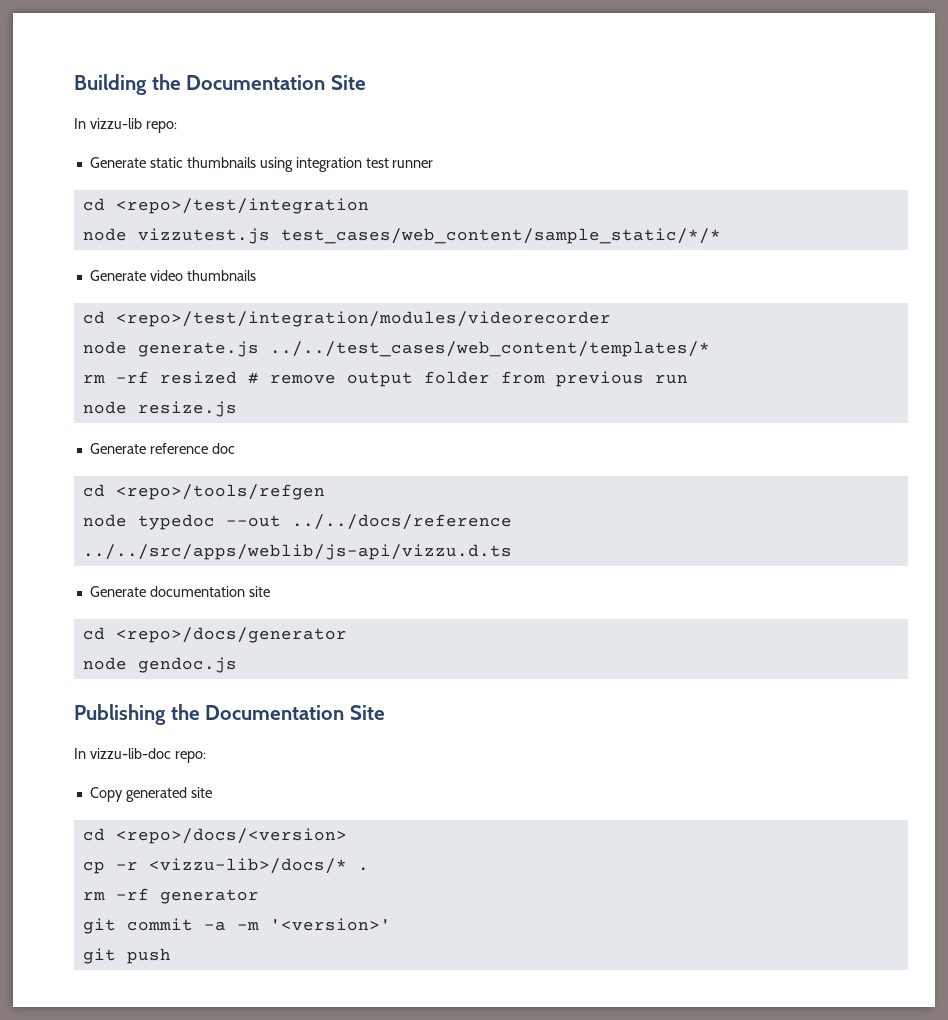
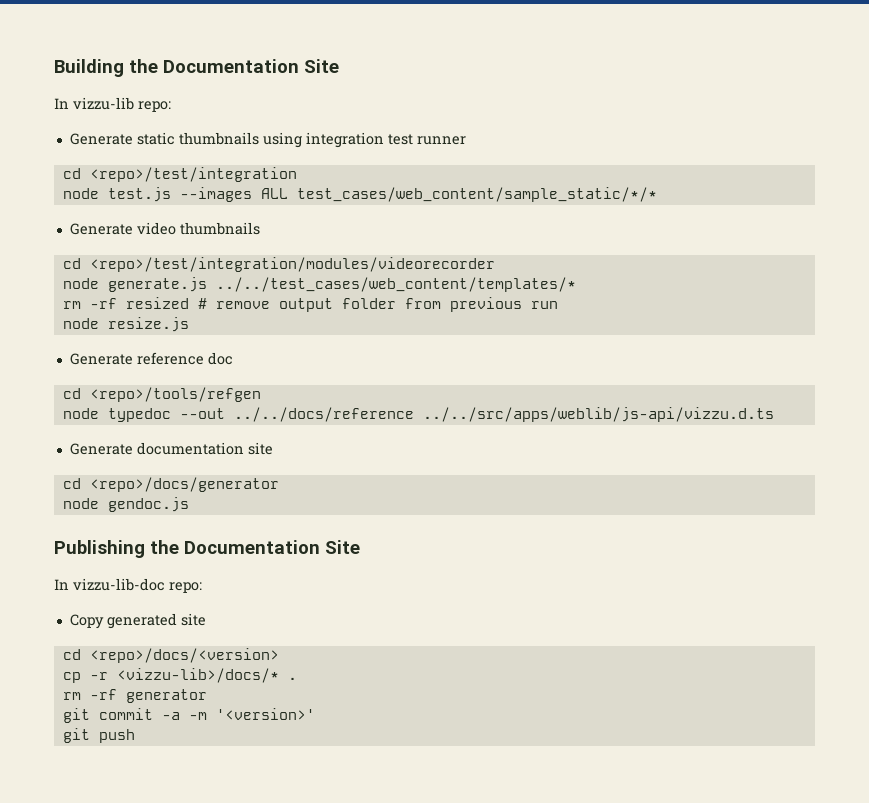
- node vizzutest.js test_cases/web_content/sample_static/*/*
+ node test.js --images ALL test_cases/web_content/sample_static/*/*

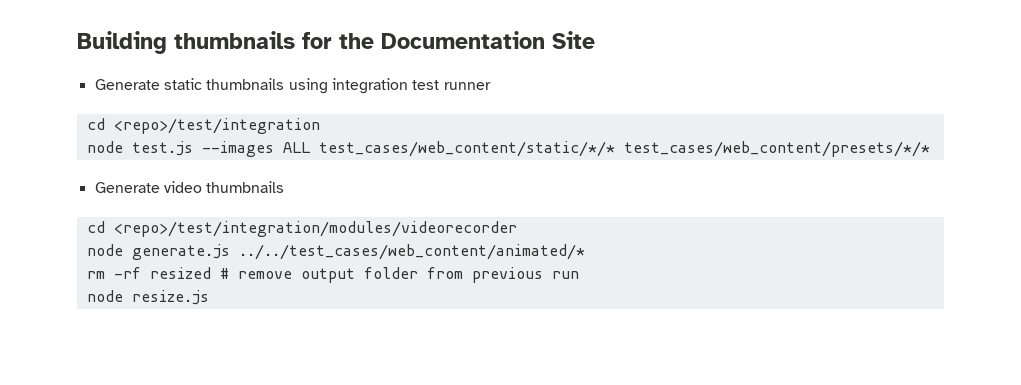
- Building the Documentation Site
- In vizzu-lib repo:
+ Building thumbnails for the Documentation Site
- node test.js --images ALL test_cases/web_content/sample_static/*/*
+ node test.js --images ALL test_cases/web_content/static/*/* test_cases/web_content/presets/*/*
- node generate.js ../../test_cases/web_content/templates/*
+ node generate.js ../../test_cases/web_content/animated/*
- Generate reference doc
- cd <repo>/tools/refgen
- node typedoc --out ../../docs/reference ../../src/apps/weblib/js-api/vizzu.d.ts
- Generate documentation site
- cd <repo>/docs/generator
- node gendoc.js
- Publishing the Documentation Site
- In vizzu-lib-doc repo:
- Copy generated site
- cd <repo>/docs/<version>
- cp -r <vizzu-lib>/docs/* .
- rm -rf generator
- git commit -a -m '<version>'
- git push

